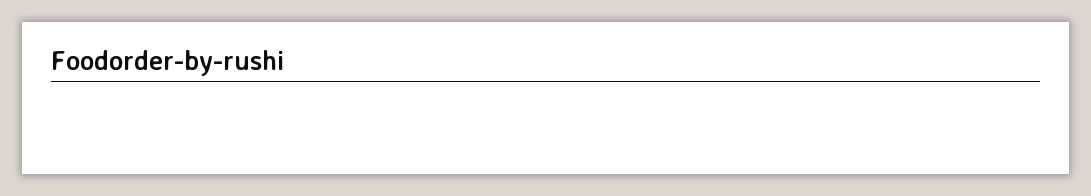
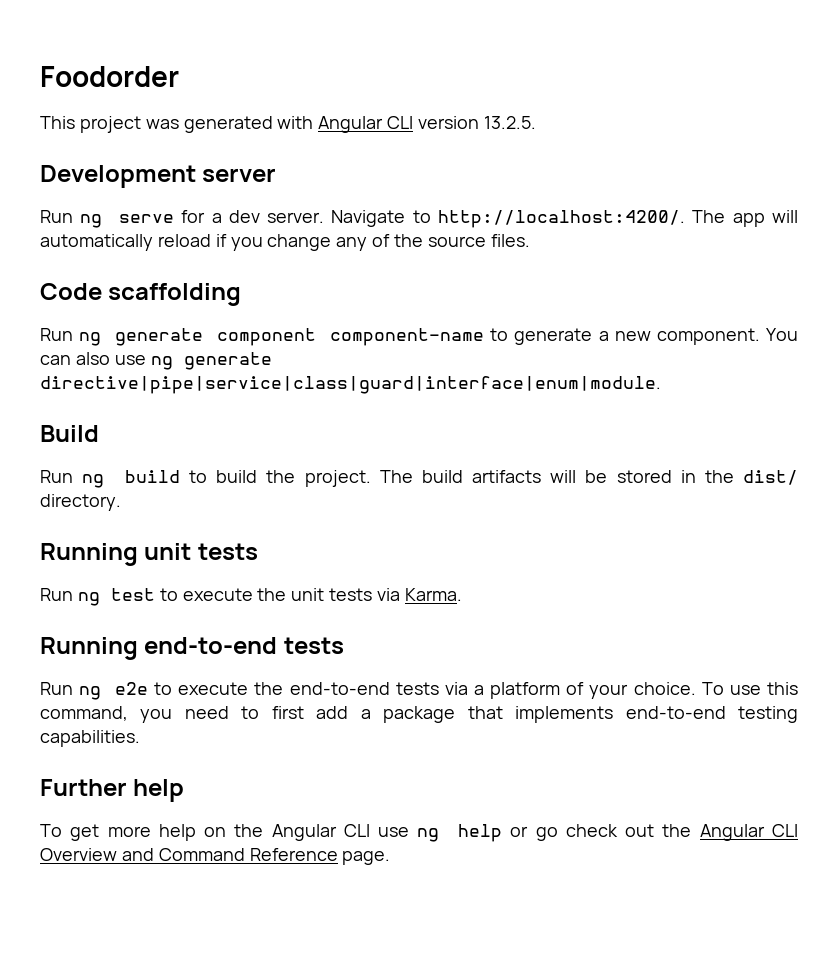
- Foodorder-by-rushi
+ Foodorder
+ This project was generated with Angular CLI version 13.2.5.
+ Development server
+ Run ng serve for a dev server. Navigate to http://localhost:4200/. The app will automatically reload if you change any of the source files.
+ Code scaffolding
+ Run ng generate component component-name to generate a new component. You can also use ng generate directive|pipe|service|class|guard|interface|enum|module.
+ Build
+ Run ng build to build the project. The build artifacts will be stored in the dist/ directory.
+ Running unit tests
+ Run ng test to execute the unit tests via Karma.
+ Running end-to-end tests
+ Run ng e2e to execute the end-to-end tests via a platform of your choice. To use this command, you need to first add a package that implements end-to-end testing capabilities.
+ Further help
+ To get more help on the Angular CLI use ng help or go check out the Angular CLI Overview and Command Reference page.

